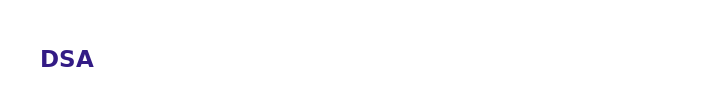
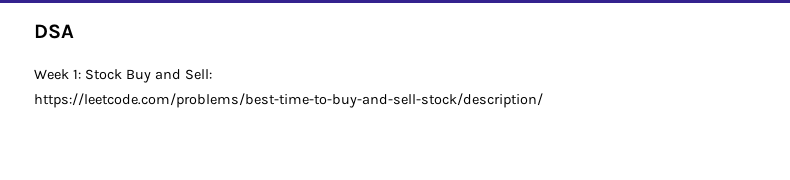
+ Week 1: Stock Buy and Sell: https://leetcode.com/problems/best-time-to-buy-and-sell-stock/description/

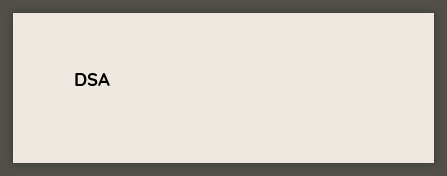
- Week 1: Stock Buy and Sell: https://leetcode.com/problems/best-time-to-buy-and-sell-stock/description/

